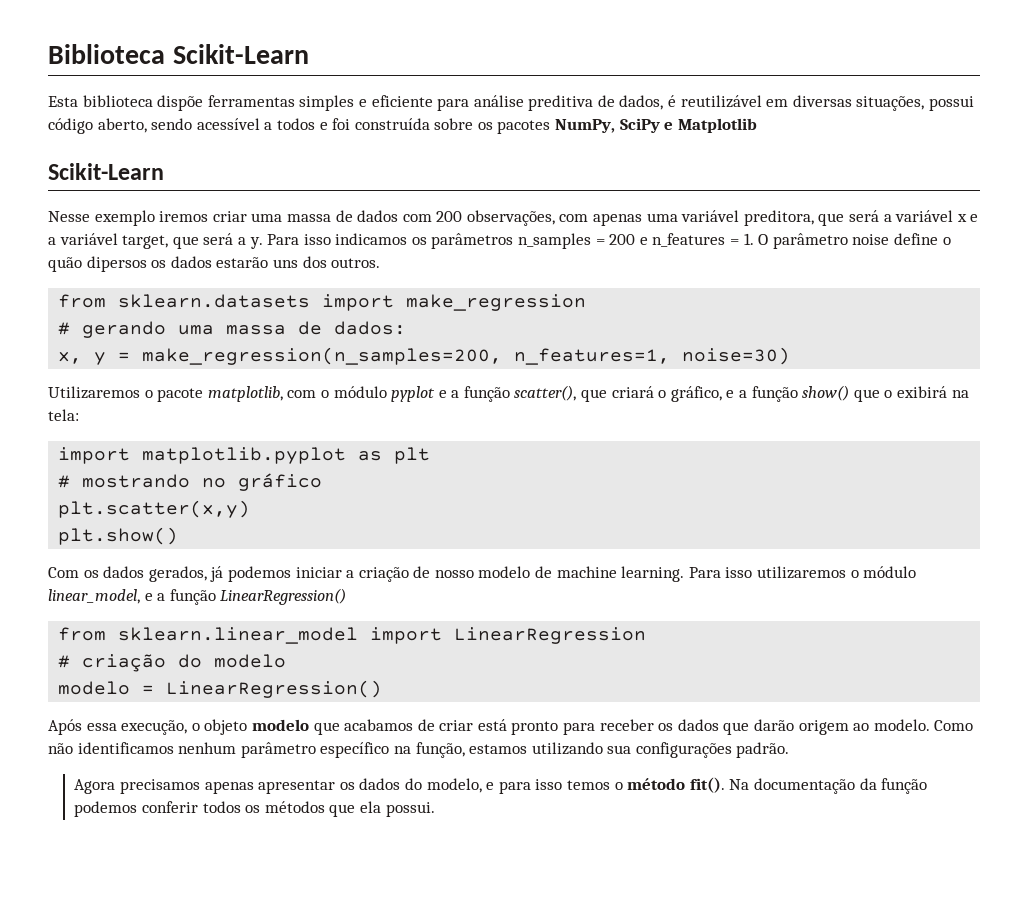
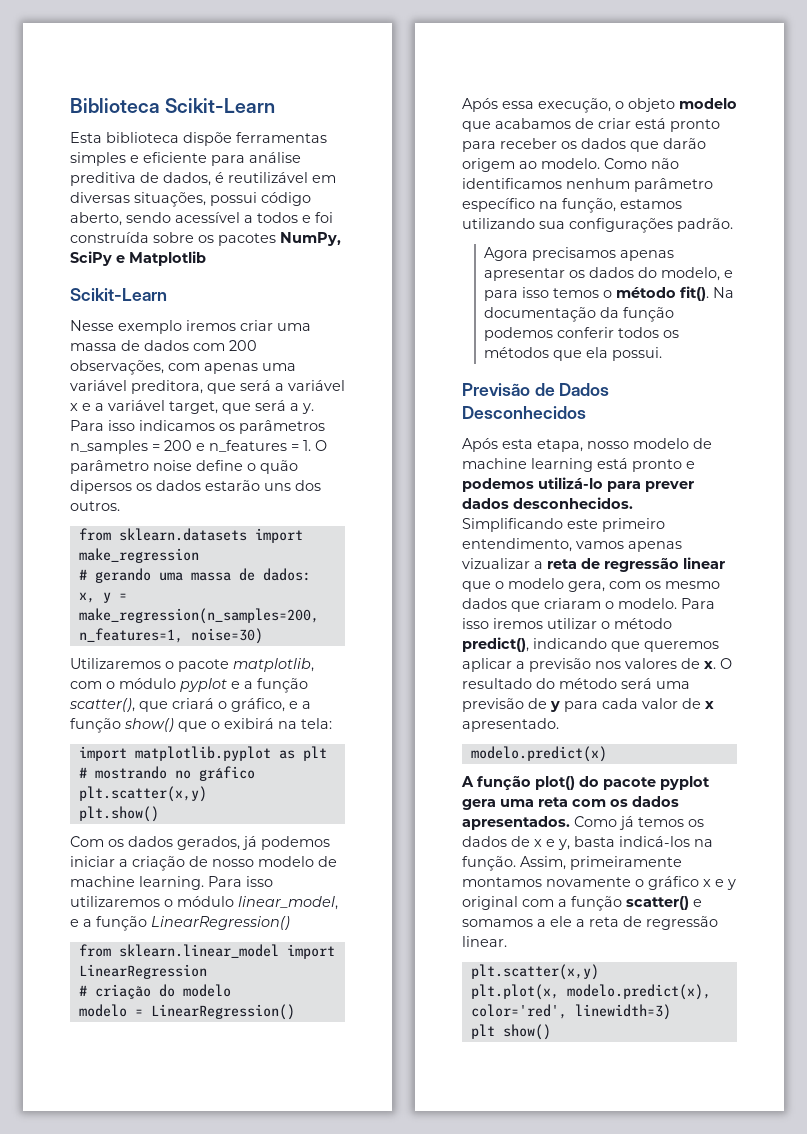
+ Previsão de Dados Desconhecidos
+ Após esta etapa, nosso modelo de machine learning está pronto e podemos utilizá-lo para prever dados desconhecidos. Simplificando este primeiro entendimento, vamos apenas vizualizar a reta de regressão linear que o modelo gera, com os mesmo dados que criaram o modelo. Para isso iremos utilizar o método predict(), indicando que queremos aplicar a previsão nos valores de x. O resultado do método será uma previsão de y para cada valor de x apresentado.
+ modelo.predict(x)
+ A função plot() do pacote pyplot gera uma reta com os dados apresentados. Como já temos os dados de x e y, basta indicá-los na função. Assim, primeiramente montamos novamente o gráfico x e y original com a função scatter() e somamos a ele a reta de regressão linear.
+ plt.scatter(x,y)
+ plt.plot(x, modelo.predict(x), color='red', linewidth=3)
+ plt show()

